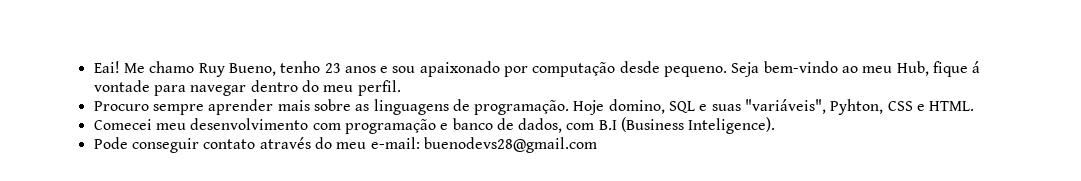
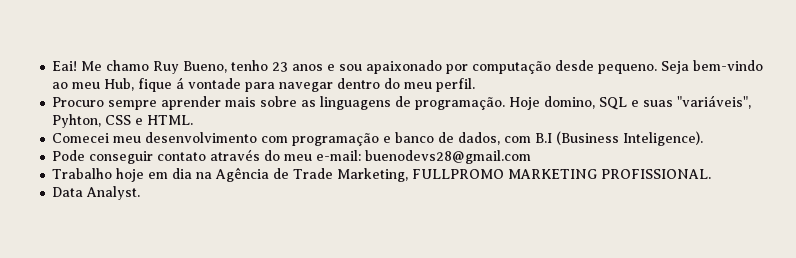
+ Trabalho hoje em dia na Agência de Trade Marketing, FULLPROMO MARKETING PROFISSIONAL.
+ Data Analyst.

